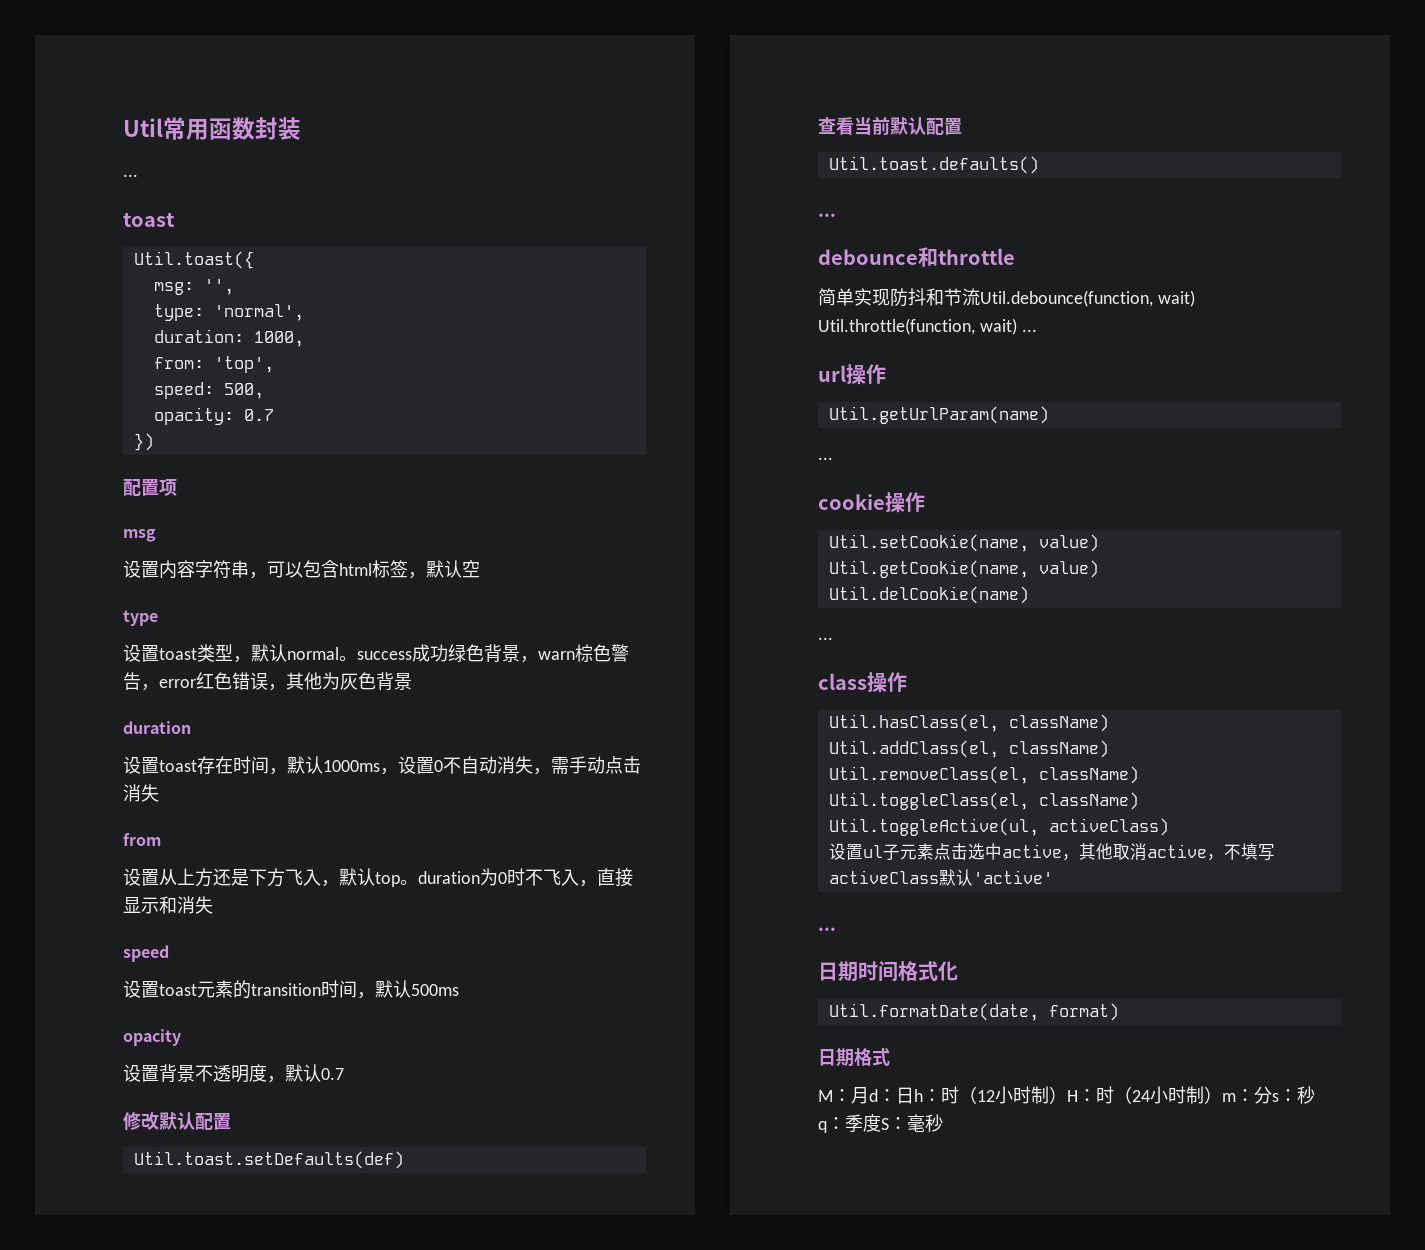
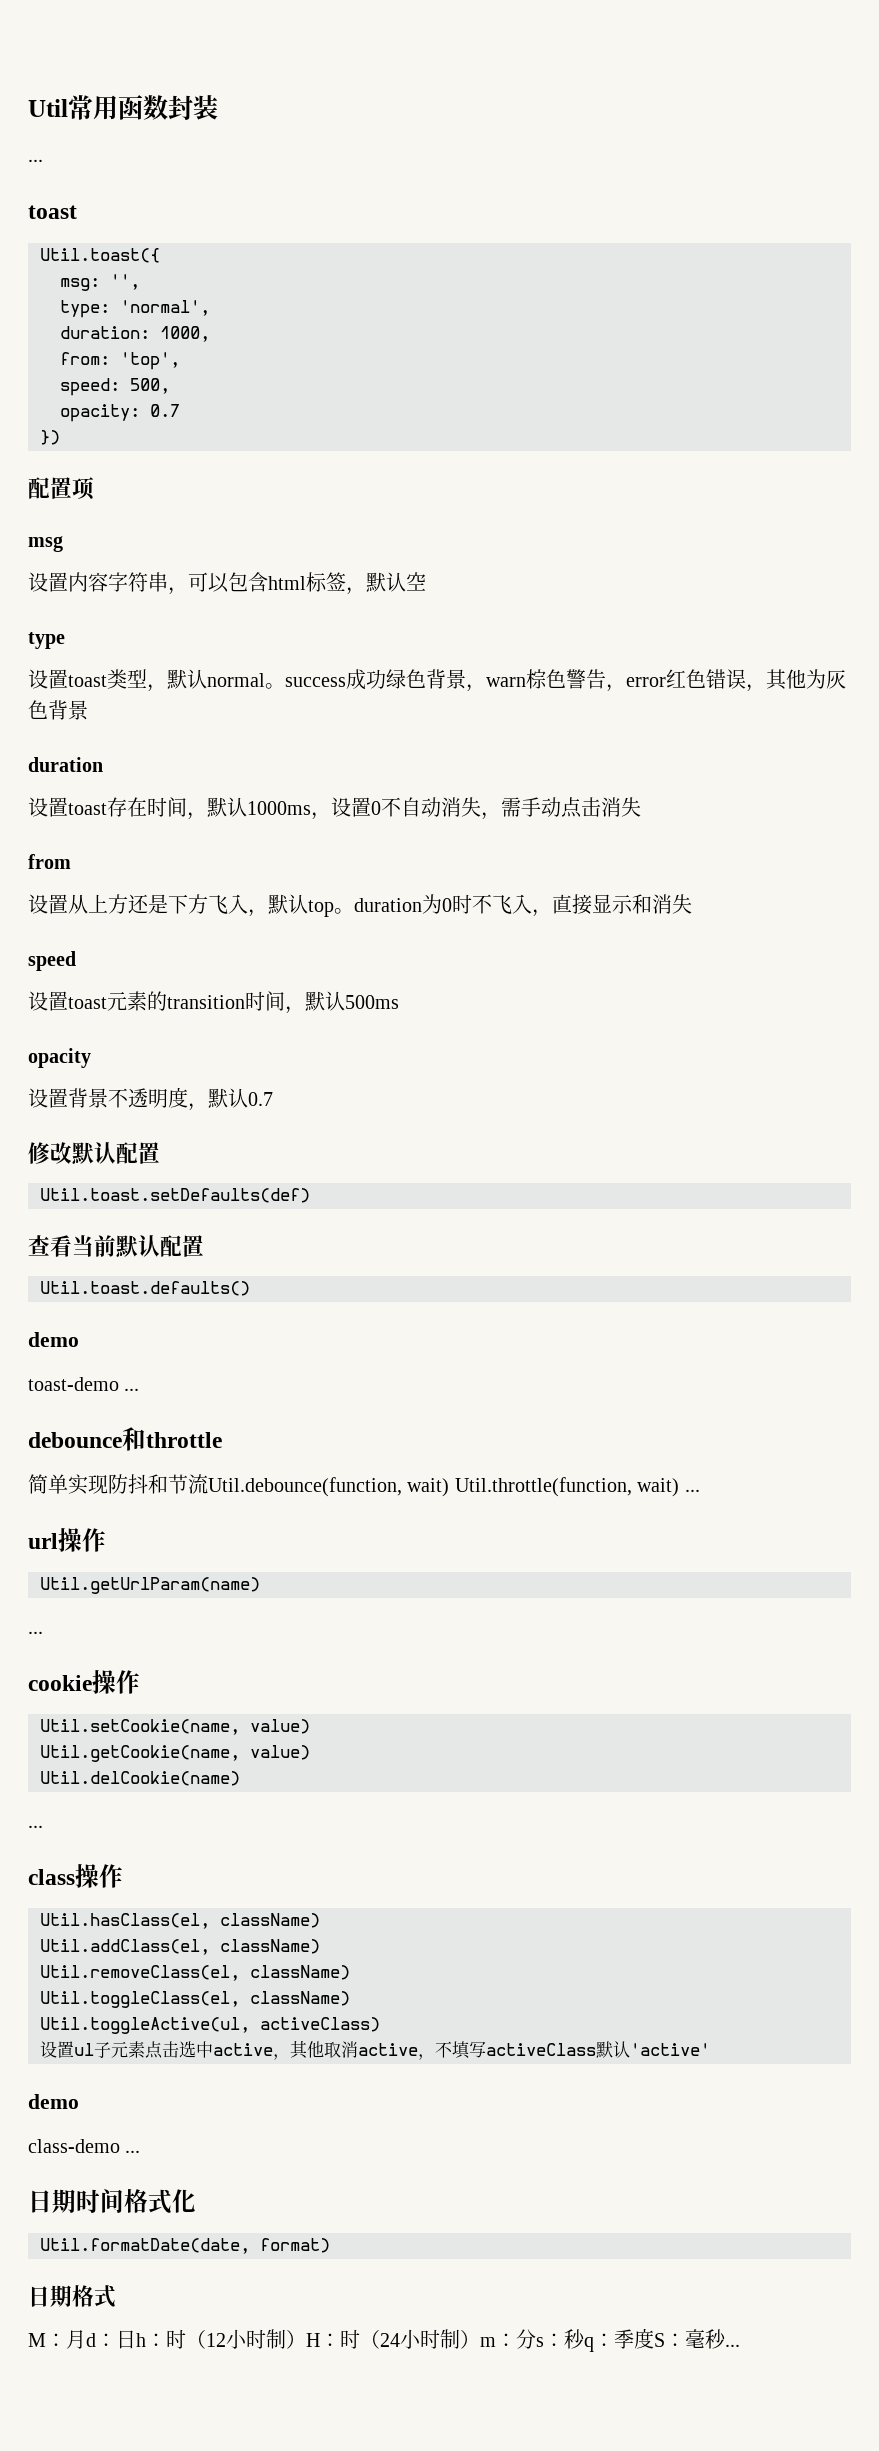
  Util.toast.defaults()
- ...
+ demo
+ toast-demo ...
  设置ul子元素点击选中active，其他取消active，不填写activeClass默认'active'
- ...
+ demo
+ class-demo ...
- M：月d：日h：时（12小时制）H：时（24小时制）m：分s：秒q：季度S：毫秒
+ M：月d：日h：时（12小时制）H：时（24小时制）m：分s：秒q：季度S：毫秒...

